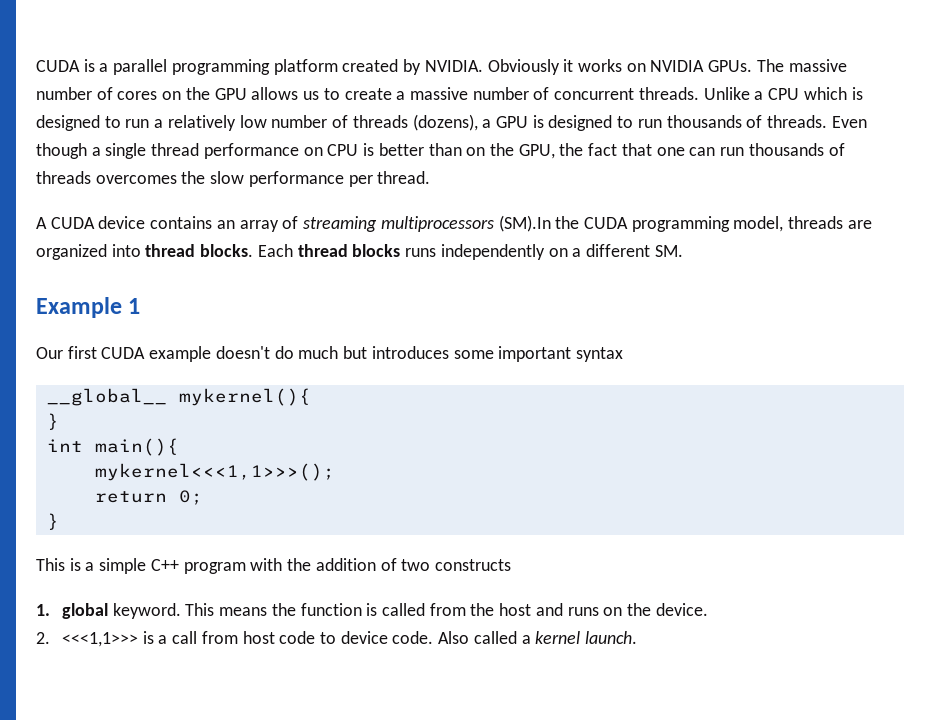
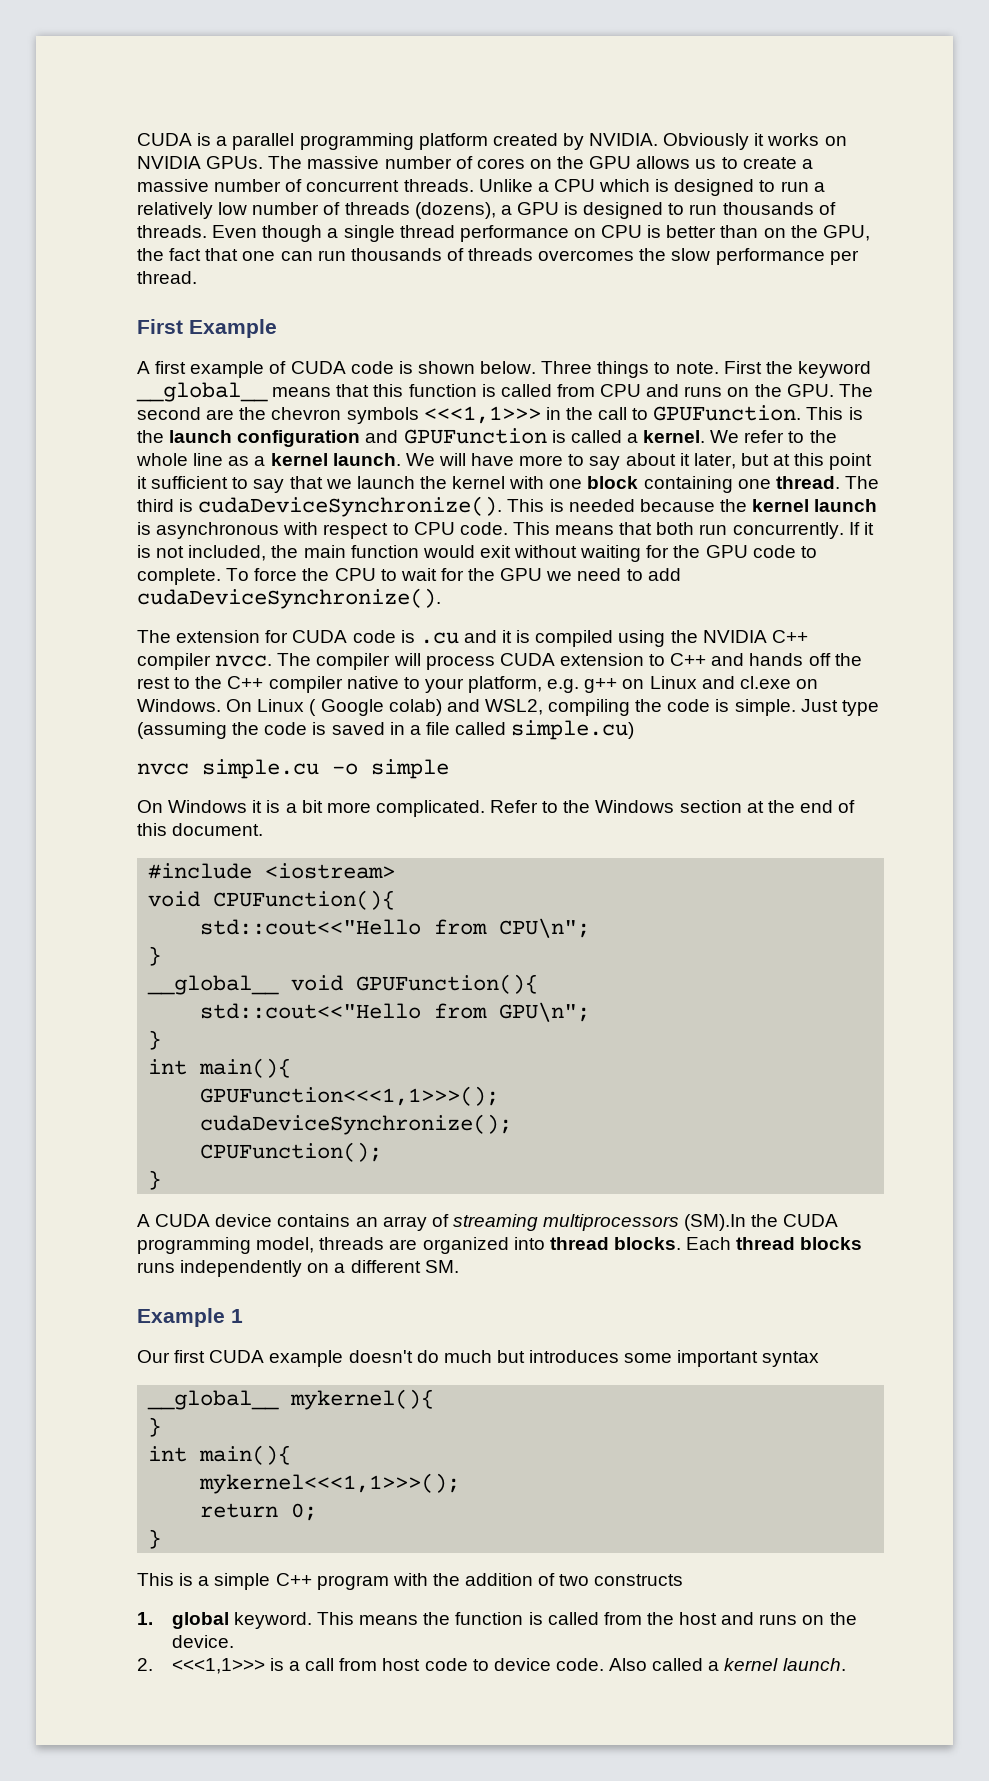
+ First Example
+ A first example of CUDA code is shown below. Three things to note. First the keyword __global__ means that this function is called from CPU and runs on the GPU. The second are the chevron symbols <<<1,1>>> in the call to GPUFunction. This is the launch configuration and GPUFunction is called a kernel. We refer to the whole line as a kernel launch. We will have more to say about it later, but at this point it sufficient to say that we launch the kernel with one block containing one thread. The third is cudaDeviceSynchronize(). This is needed because the kernel launch is asynchronous with respect to CPU code. This means that both run concurrently. If it is not included, the main function would exit without waiting for the GPU code to complete. To force the CPU to wait for the GPU we need to add cudaDeviceSynchronize().
+ The extension for CUDA code is .cu and it is compiled using the NVIDIA C++ compiler nvcc. The compiler will process CUDA extension to C++ and hands off the rest to the C++ compiler native to your platform, e.g. g++ on Linux and cl.exe on Windows. On Linux ( Google colab) and WSL2, compiling the code is simple. Just type (assuming the code is saved in a file called simple.cu)
+ nvcc simple.cu -o simple
+ On Windows it is a bit more complicated. Refer to the Windows section at the end of this document.
+ #include <iostream>
+ void CPUFunction(){
+ std::cout<<"Hello from CPU\n";
+ }
+ __global__ void GPUFunction(){
+ std::cout<<"Hello from GPU\n";
+ }
+ int main(){
+ GPUFunction<<<1,1>>>();
+ cudaDeviceSynchronize();
+ CPUFunction();
+ }

